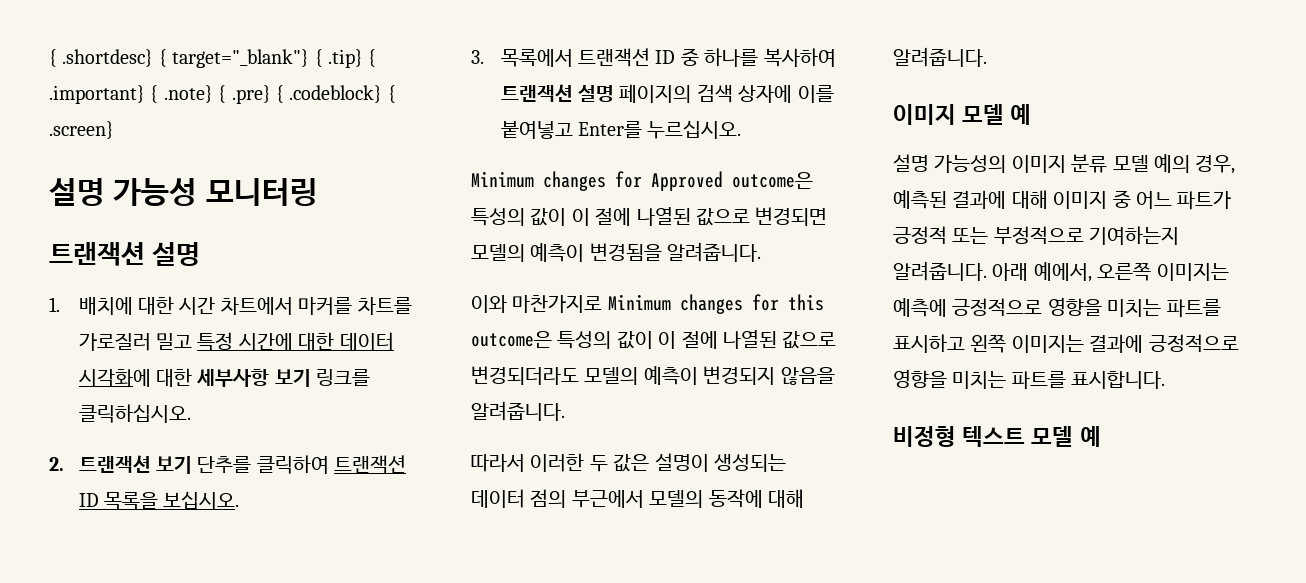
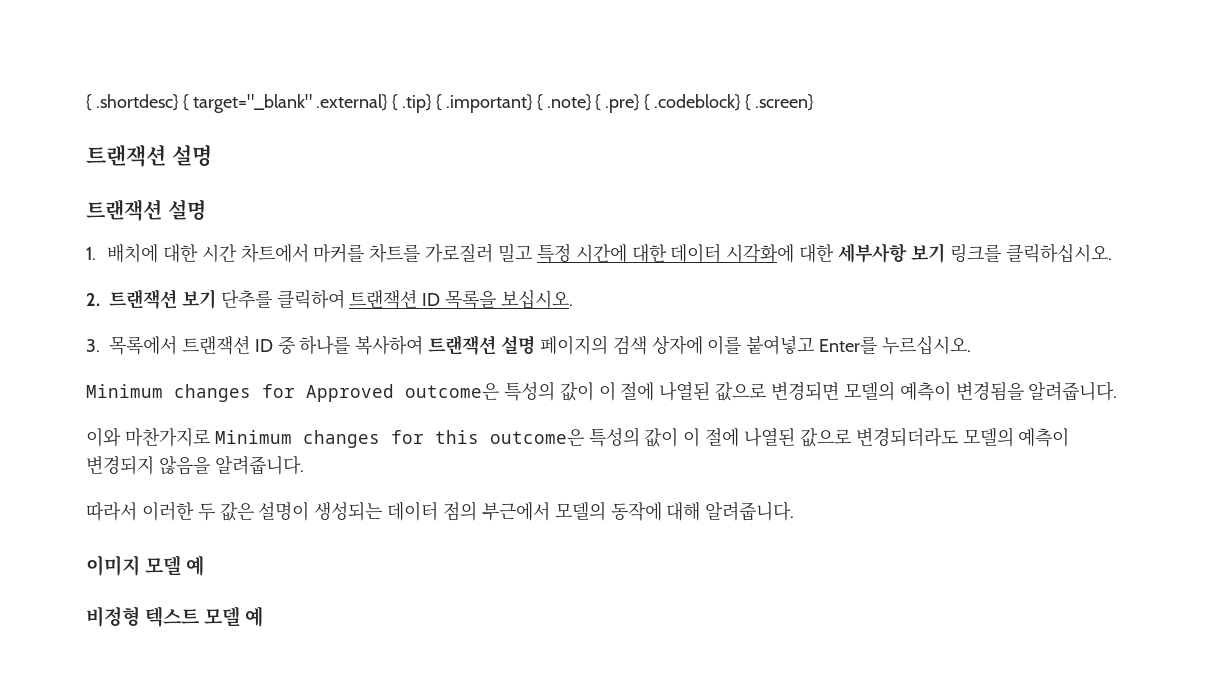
- { .shortdesc} { target="_blank"} { .tip} { .important} { .note} { .pre} { .codeblock} { .screen}
- 설명 가능성 모니터링
+ { .shortdesc} { target="_blank" .external} { .tip} { .important} { .note} { .pre} { .codeblock} { .screen}
+ 트랜잭션 설명
- 설명 가능성의 이미지 분류 모델 예의 경우, 예측된 결과에 대해 이미지 중 어느 파트가 긍정적 또는 부정적으로 기여하는지 알려줍니다. 아래 예에서, 오른쪽 이미지는 예측에 긍정적으로 영향을 미치는 파트를 표시하고 왼쪽 이미지는 결과에 긍정적으로 영향을 미치는 파트를 표시합니다.

